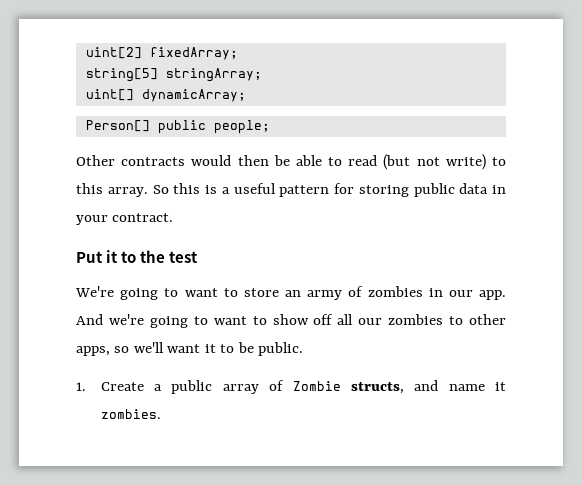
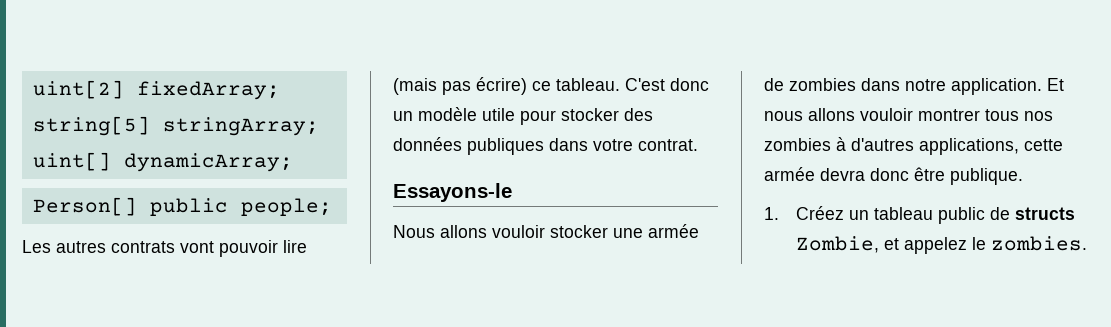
- Other contracts would then be able to read (but not write) to this array. So this is a useful pattern for storing public data in your contract.
- Put it to the test
- We're going to want to store an army of zombies in our app. And we're going to want to show off all our zombies to other apps, so we'll want it to be public.
- 1. Create a public array of Zombie structs, and name it zombies.
+ Les autres contrats vont pouvoir lire (mais pas écrire) ce tableau. C'est donc un modèle utile pour stocker des données publiques dans votre contrat.
+ Essayons-le
+ Nous allons vouloir stocker une armée de zombies dans notre application. Et nous allons vouloir montrer tous nos zombies à d'autres applications, cette armée devra donc être publique.
+ 1. Créez un tableau public de structs Zombie, et appelez le zombies.

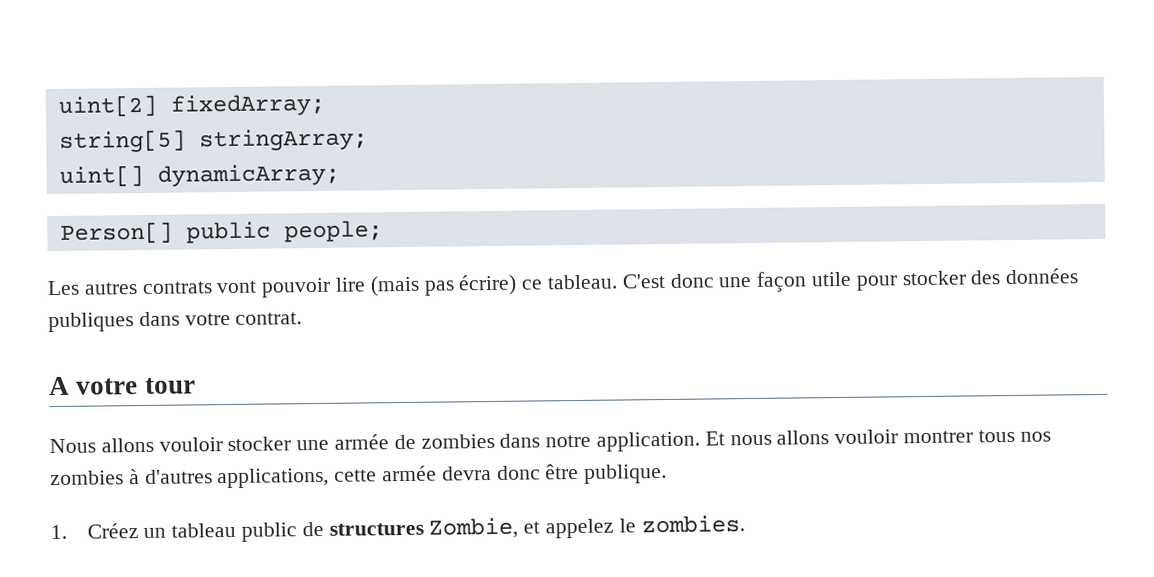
- C'est donc un modèle utile pour stocker des données publiques dans votre contrat.
+ C'est donc une façon utile pour stocker des données publiques dans votre contrat.
- Essayons-le
+ A votre tour
- 1. Créez un tableau public de structs Zombie, et appelez le zombies.
+ 1. Créez un tableau public de structures Zombie, et appelez le zombies.

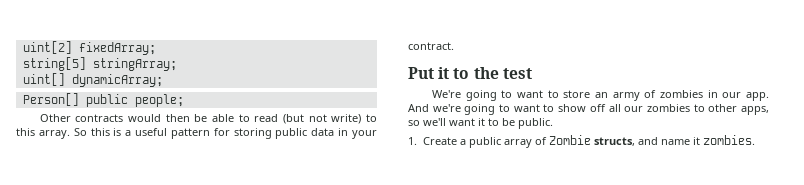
- Les autres contrats vont pouvoir lire (mais pas écrire) ce tableau. C'est donc une façon utile pour stocker des données publiques dans votre contrat.
- A votre tour
- Nous allons vouloir stocker une armée de zombies dans notre application. Et nous allons vouloir montrer tous nos zombies à d'autres applications, cette armée devra donc être publique.
- 1. Créez un tableau public de structures Zombie, et appelez le zombies.
+ Other contracts would then be able to read (but not write) to this array. So this is a useful pattern for storing public data in your contract.
+ Put it to the test
+ We're going to want to store an army of zombies in our app. And we're going to want to show off all our zombies to other apps, so we'll want it to be public.
+ 1. Create a public array of Zombie structs, and name it zombies.

